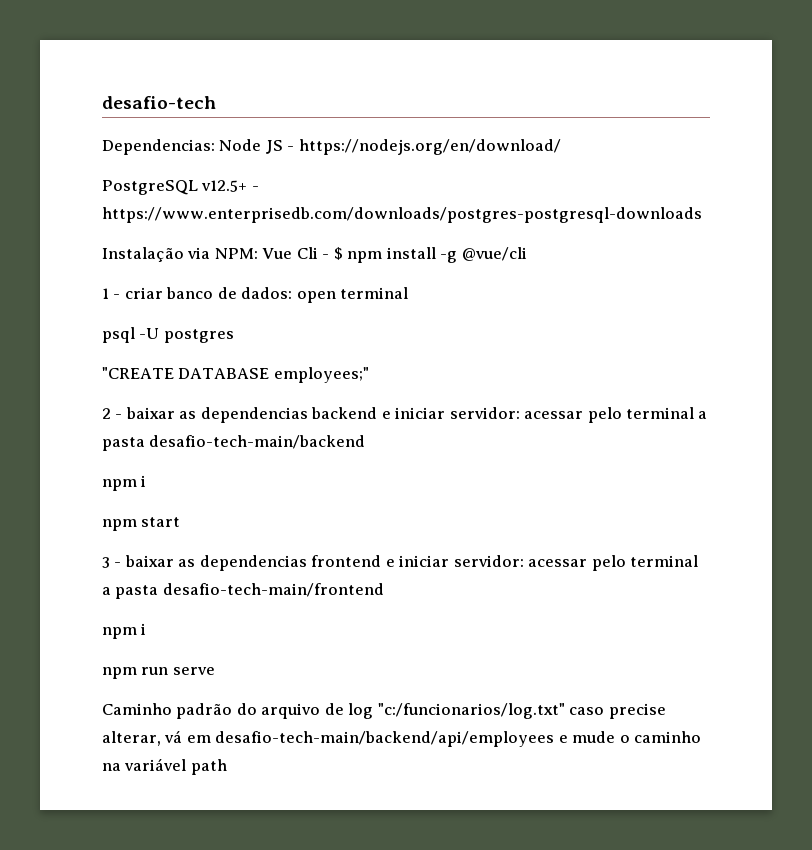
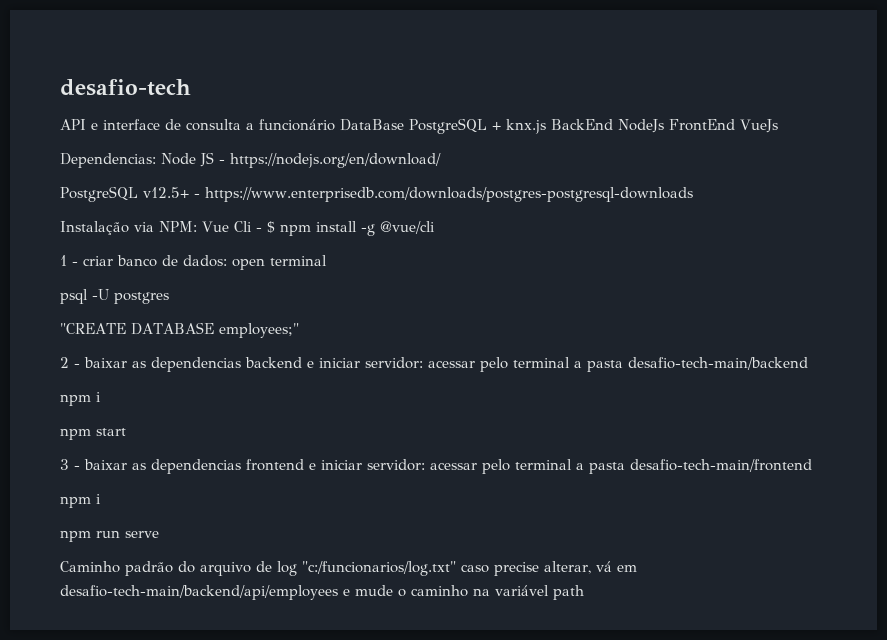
+ API e interface de consulta a funcionário DataBase PostgreSQL + knx.js BackEnd NodeJs FrontEnd VueJs

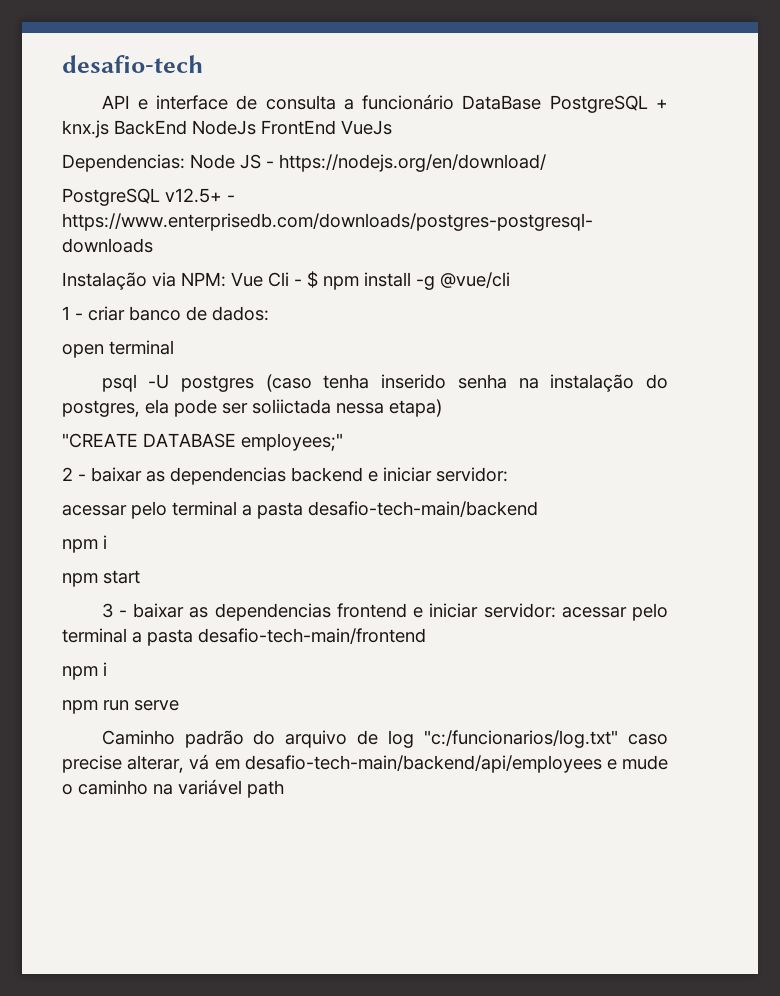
- 1 - criar banco de dados: open terminal
+ 1 - criar banco de dados:
+ open terminal
- psql -U postgres
+ psql -U postgres (caso tenha inserido senha na instalação do postgres, ela pode ser soliictada nessa etapa)
- 2 - baixar as dependencias backend e iniciar servidor: acessar pelo terminal a pasta desafio-tech-main/backend
+ 2 - baixar as dependencias backend e iniciar servidor:
+ acessar pelo terminal a pasta desafio-tech-main/backend

